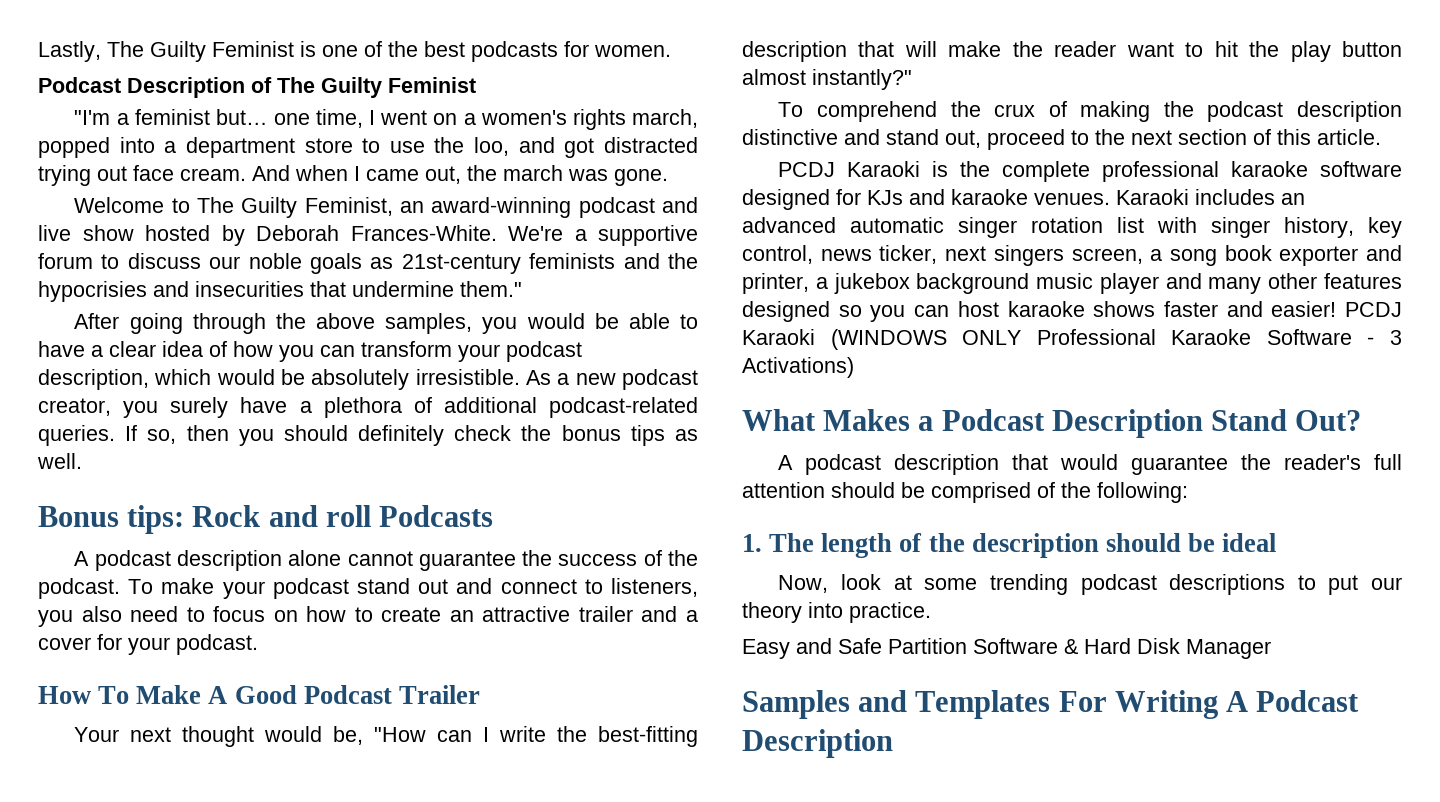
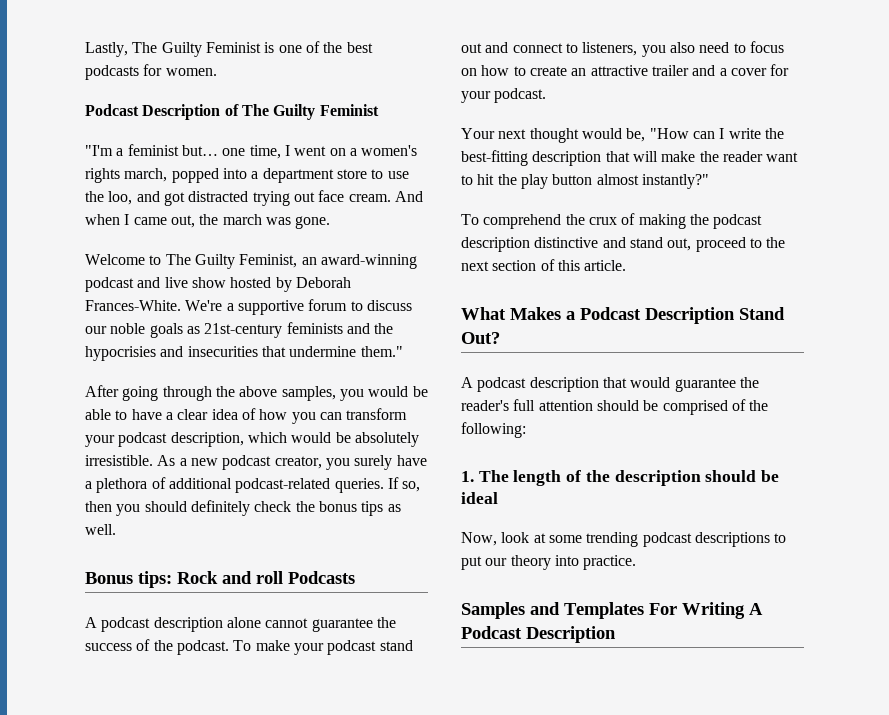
- How To Make A Good Podcast Trailer
- PCDJ Karaoki is the complete professional karaoke software designed for KJs and karaoke venues. Karaoki includes an advanced automatic singer rotation list with singer history, key control, news ticker, next singers screen, a song book exporter and printer, a jukebox background music player and many other features designed so you can host karaoke shows faster and easier! PCDJ Karaoki (WINDOWS ONLY Professional Karaoke Software - 3 Activations)
- Easy and Safe Partition Software & Hard Disk Manager

